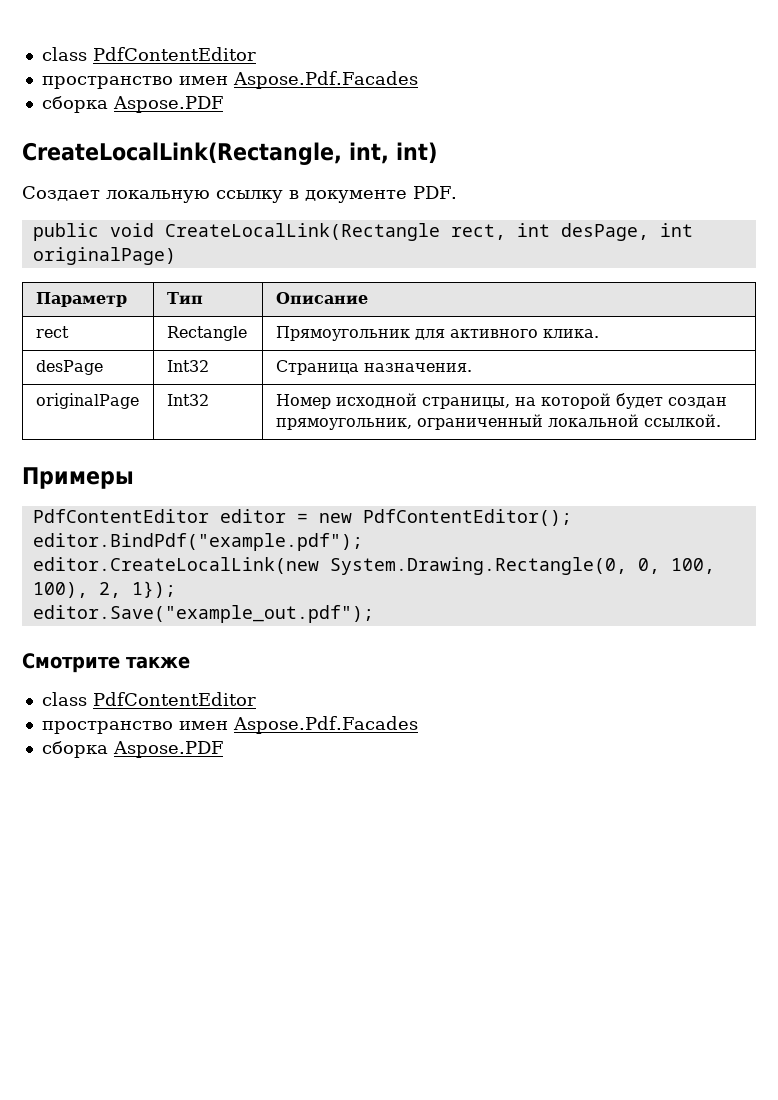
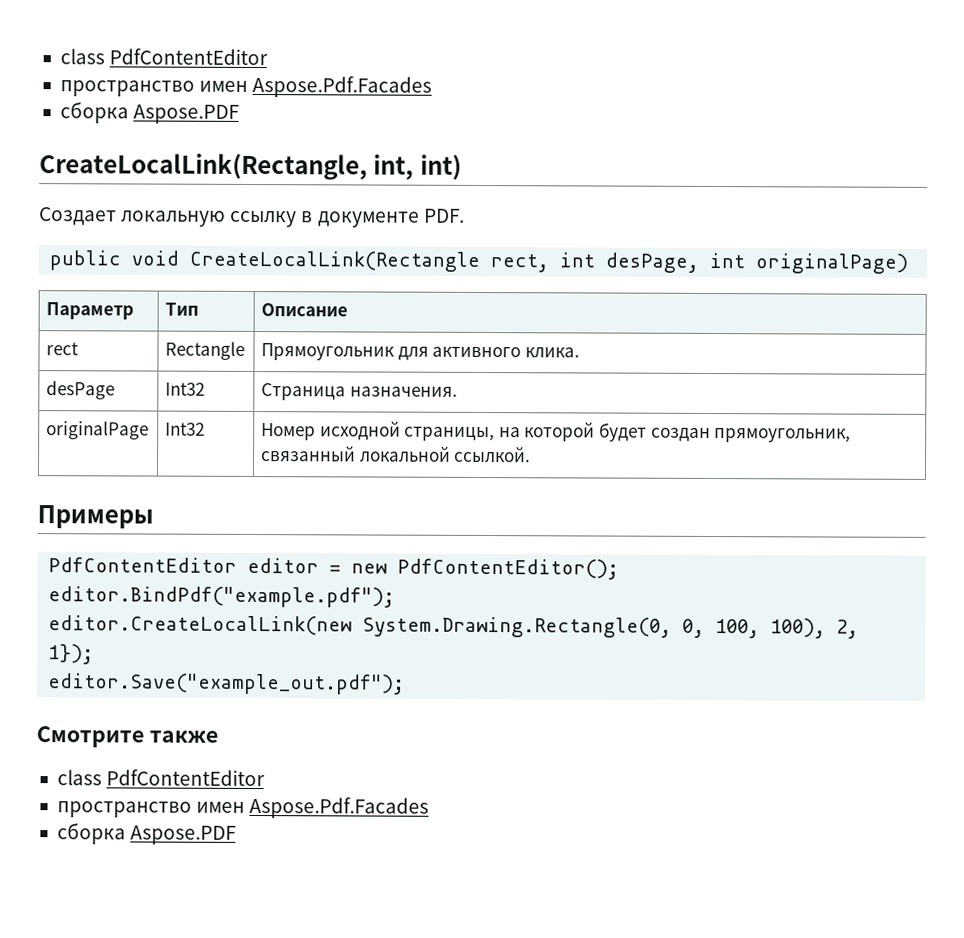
- originalPage | Int32 | Номер исходной страницы, на которой будет создан прямоугольник, ограниченный локальной ссылкой.
+ originalPage | Int32 | Номер исходной страницы, на которой будет создан прямоугольник, связанный локальной ссылкой.

